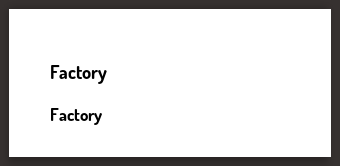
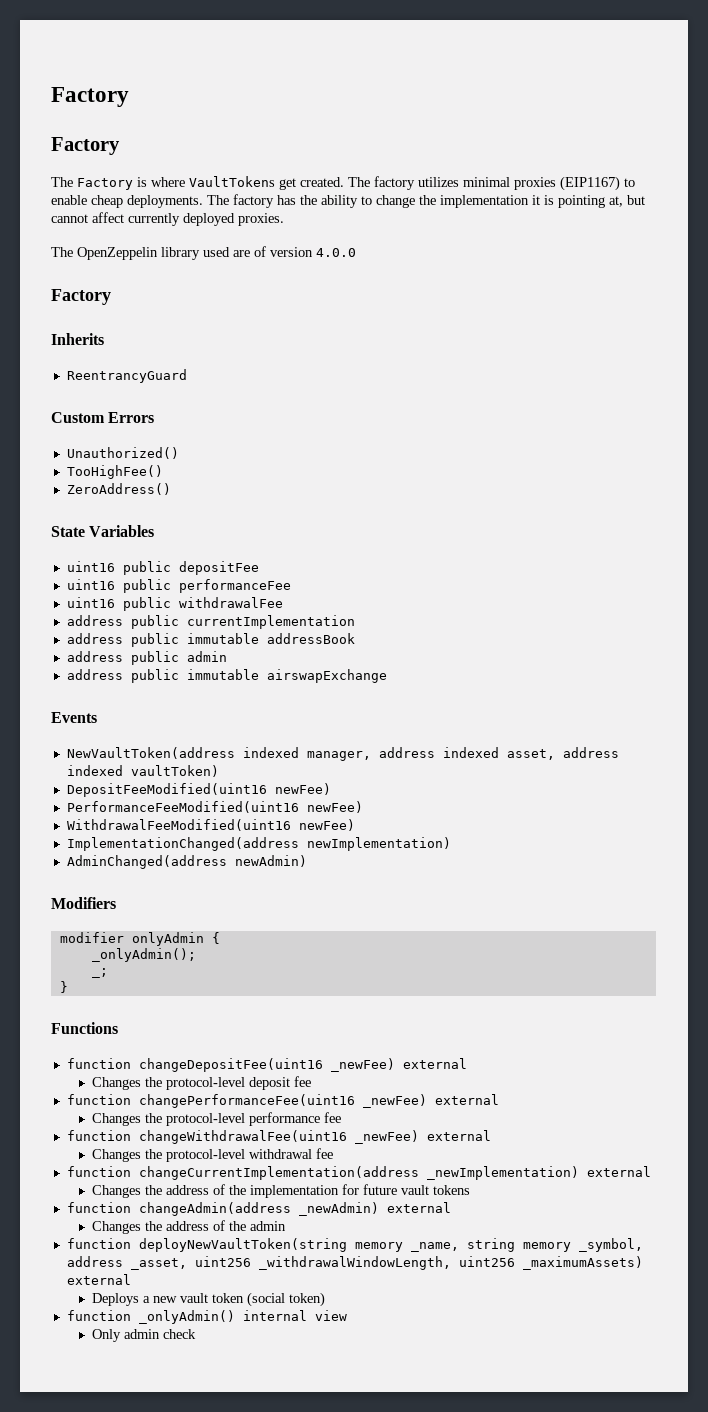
+ The Factory is where VaultTokens get created. The factory utilizes minimal proxies (EIP1167) to enable cheap deployments. The factory has the ability to change the implementation it is pointing at, but cannot affect currently deployed proxies.
+ The OpenZeppelin library used are of version 4.0.0
+ Factory
+ Inherits
+ ReentrancyGuard
+ Custom Errors
+ Unauthorized()
+ TooHighFee()
+ ZeroAddress()
+ State Variables
+ uint16 public depositFee
+ uint16 public performanceFee
+ uint16 public withdrawalFee
+ address public currentImplementation
+ address public immutable addressBook
+ address public admin
+ address public immutable airswapExchange
+ Events
+ NewVaultToken(address indexed manager, address indexed asset, address indexed vaultToken)
+ DepositFeeModified(uint16 newFee)
+ PerformanceFeeModified(uint16 newFee)
+ WithdrawalFeeModified(uint16 newFee)
+ ImplementationChanged(address newImplementation)
+ AdminChanged(address newAdmin)
+ Modifiers
+ modifier onlyAdmin {
+ _onlyAdmin();
+ _;
+ }
+ Functions
+ function changeDepositFee(uint16 _newFee) external
+ Changes the protocol-level deposit fee
+ function changePerformanceFee(uint16 _newFee) external
+ Changes the protocol-level performance fee
+ function changeWithdrawalFee(uint16 _newFee) external
+ Changes the protocol-level withdrawal fee
+ function changeCurrentImplementation(address _newImplementation) external
+ Changes the address of the implementation for future vault tokens
+ function changeAdmin(address _newAdmin) external
+ Changes the address of the admin
+ function deployNewVaultToken(string memory _name, string memory _symbol, address _asset, uint256 _withdrawalWindowLength, uint256 _maximumAssets) external
+ Deploys a new vault token (social token)
+ function _onlyAdmin() internal view
+ Only admin check

